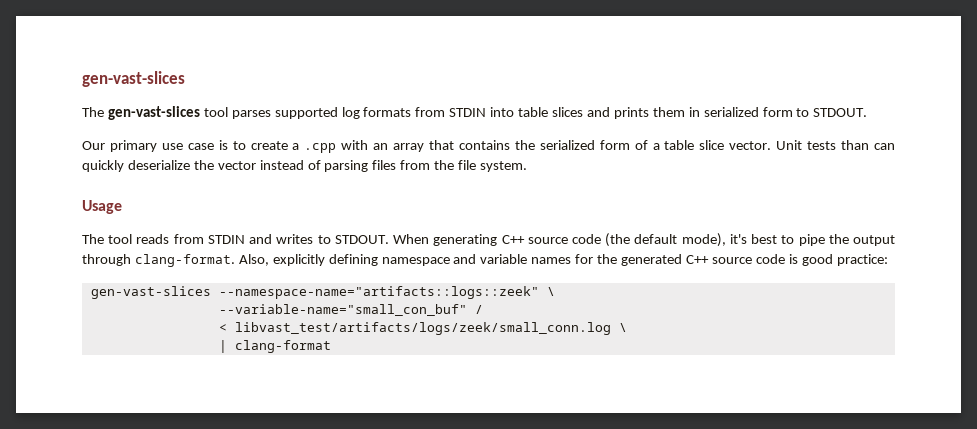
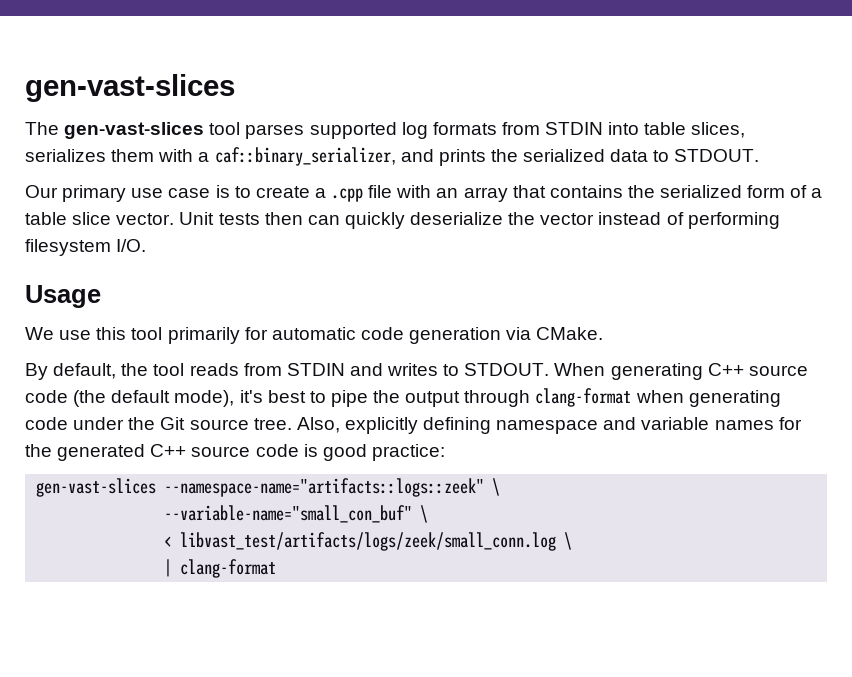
- The gen-vast-slices tool parses supported log formats from STDIN into table slices and prints them in serialized form to STDOUT.
+ The gen-vast-slices tool parses supported log formats from STDIN into table slices, serializes them with a caf::binary_serializer, and prints the serialized data to STDOUT.
- Our primary use case is to create a .cpp with an array that contains the serialized form of a table slice vector.
+ Our primary use case is to create a .cpp file with an array that contains the serialized form of a table slice vector.
- Unit tests than can quickly deserialize the vector instead of parsing files from the file system.
+ Unit tests then can quickly deserialize the vector instead of performing filesystem I/O.
  Usage
- The tool reads from STDIN and writes to STDOUT.
+ We use this tool primarily for automatic code generation via CMake.
+ By default, the tool reads from STDIN and writes to STDOUT.
- When generating C++ source code (the default mode), it's best to pipe the output through clang-format.
+ When generating C++ source code (the default mode), it's best to pipe the output through clang-format when generating code under the Git source tree.
- --variable-name="small_con_buf" /
+ --variable-name="small_con_buf" \

